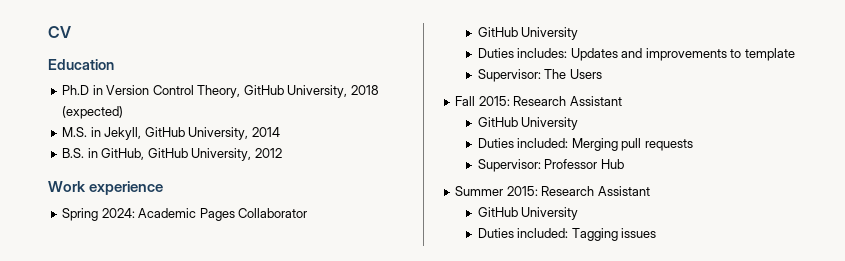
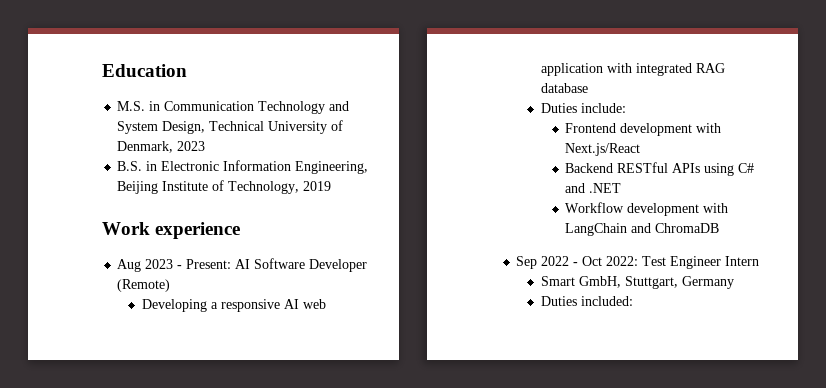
- CV
- Ph.D in Version Control Theory, GitHub University, 2018 (expected)
- M.S. in Jekyll, GitHub University, 2014
- B.S. in GitHub, GitHub University, 2012
+ M.S. in Communication Technology and System Design, Technical University of Denmark, 2023
+ B.S. in Electronic Information Engineering, Beijing Institute of Technology, 2019
  Work experience
- Spring 2024: Academic Pages Collaborator
- GitHub University
- Duties includes: Updates and improvements to template
- Supervisor: The Users
- Fall 2015: Research Assistant
- GitHub University
- Duties included: Merging pull requests
- Supervisor: Professor Hub
- Summer 2015: Research Assistant
- GitHub University
- Duties included: Tagging issues
+ Aug 2023 - Present: AI Software Developer (Remote)
+ Developing a responsive AI web application with integrated RAG database
+ Duties include:
+ Frontend development with Next.js/React
+ Backend RESTful APIs using C# and .NET
+ Workflow development with LangChain and ChromaDB
+ Sep 2022 - Oct 2022: Test Engineer Intern
+ Smart GmbH, Stuttgart, Germany
+ Duties included:

